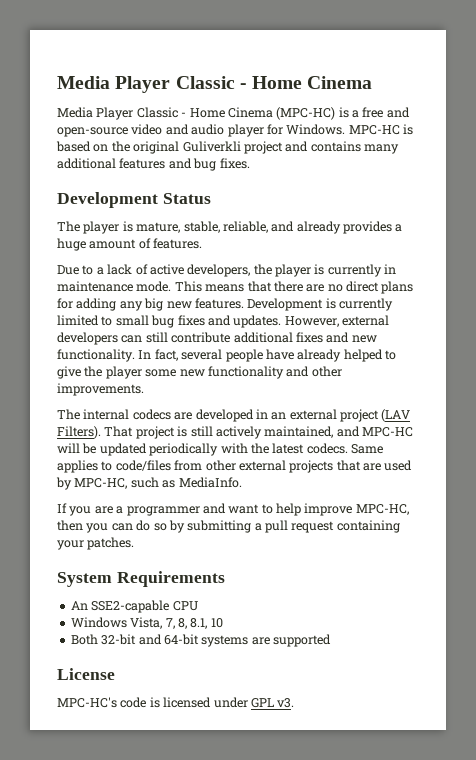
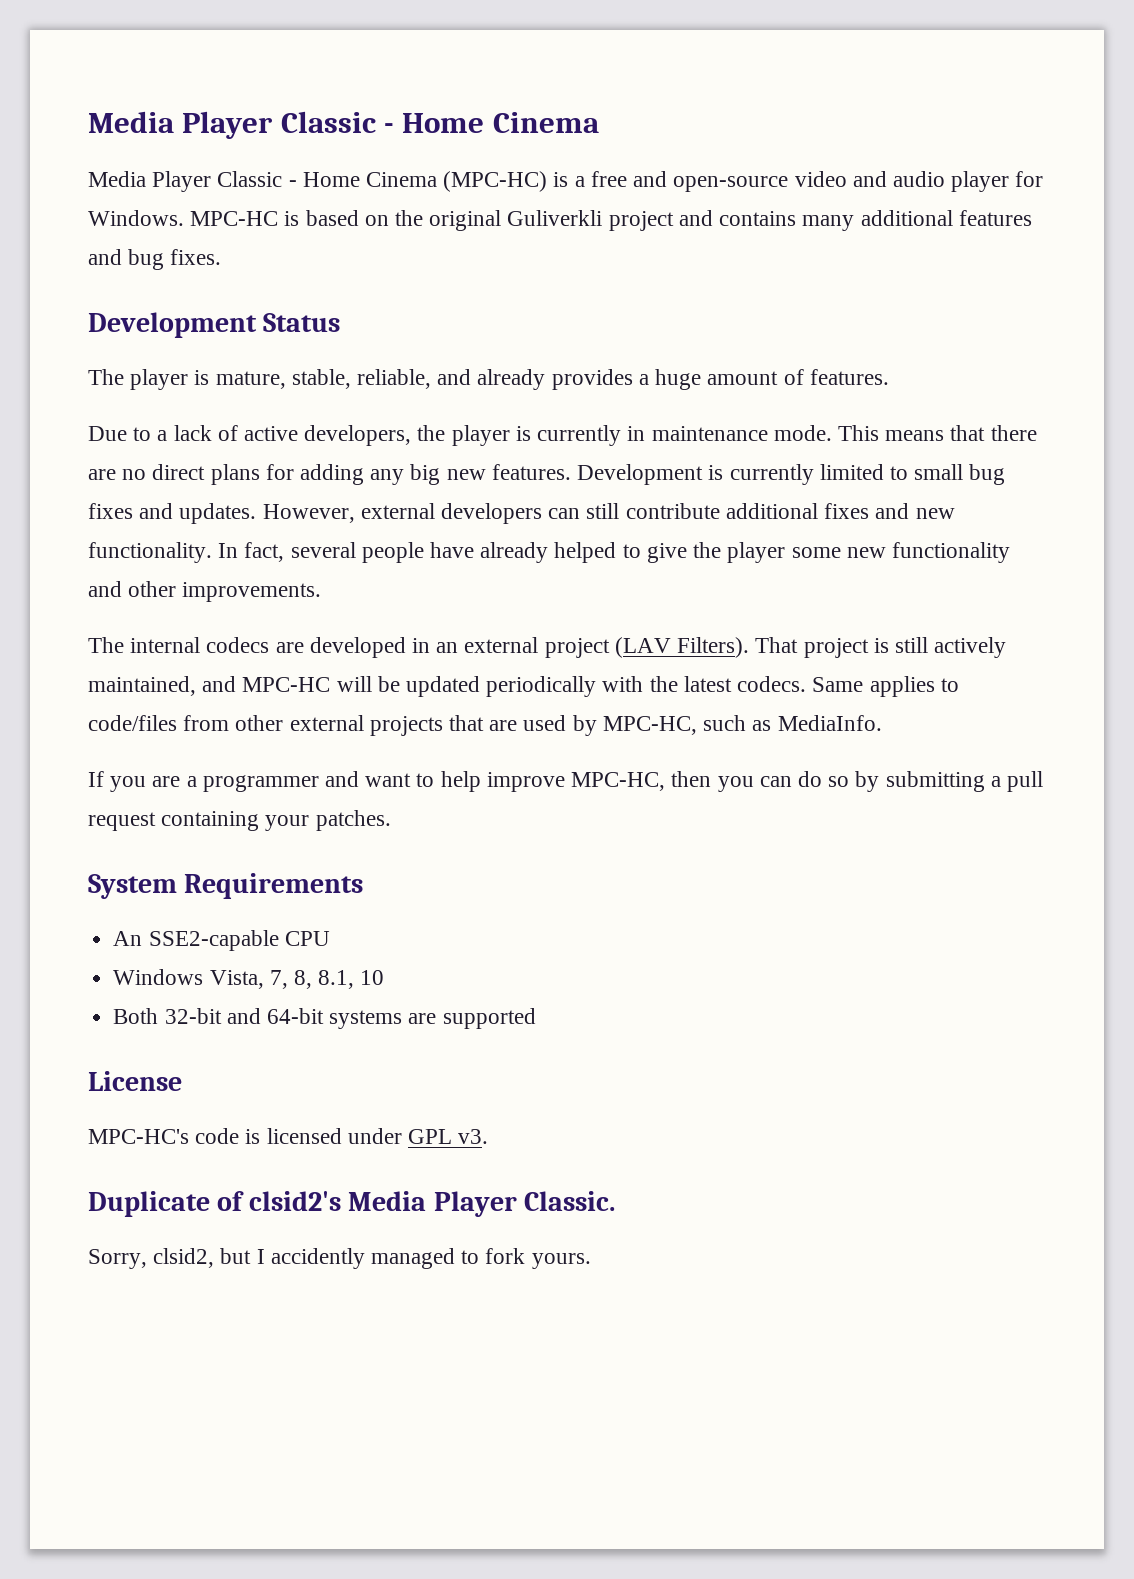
+ Duplicate of clsid2's Media Player Classic.
+ Sorry, clsid2, but I accidently managed to fork yours.

